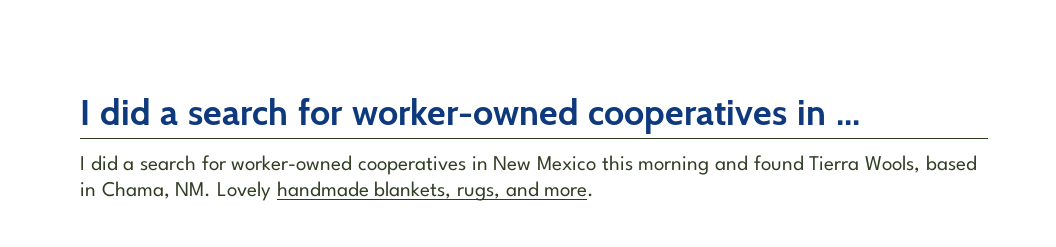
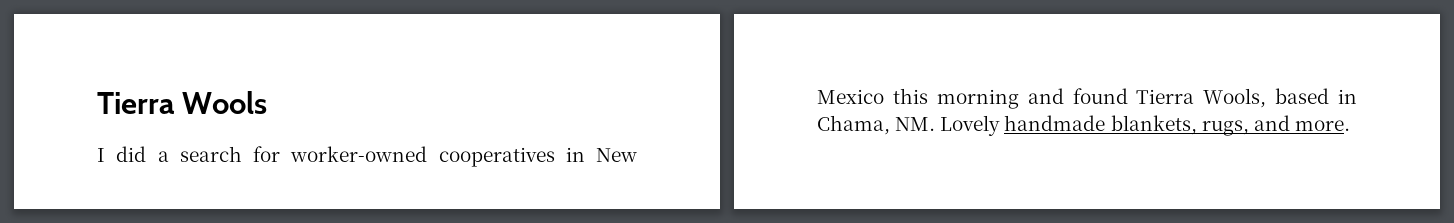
- I did a search for worker-owned cooperatives in ...
+ Tierra Wools

